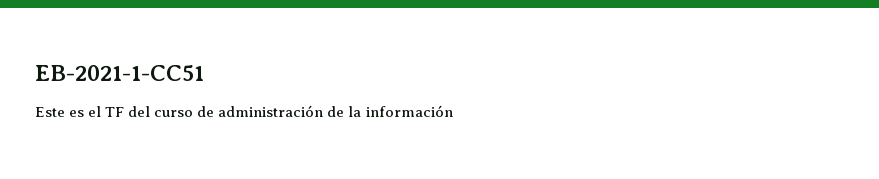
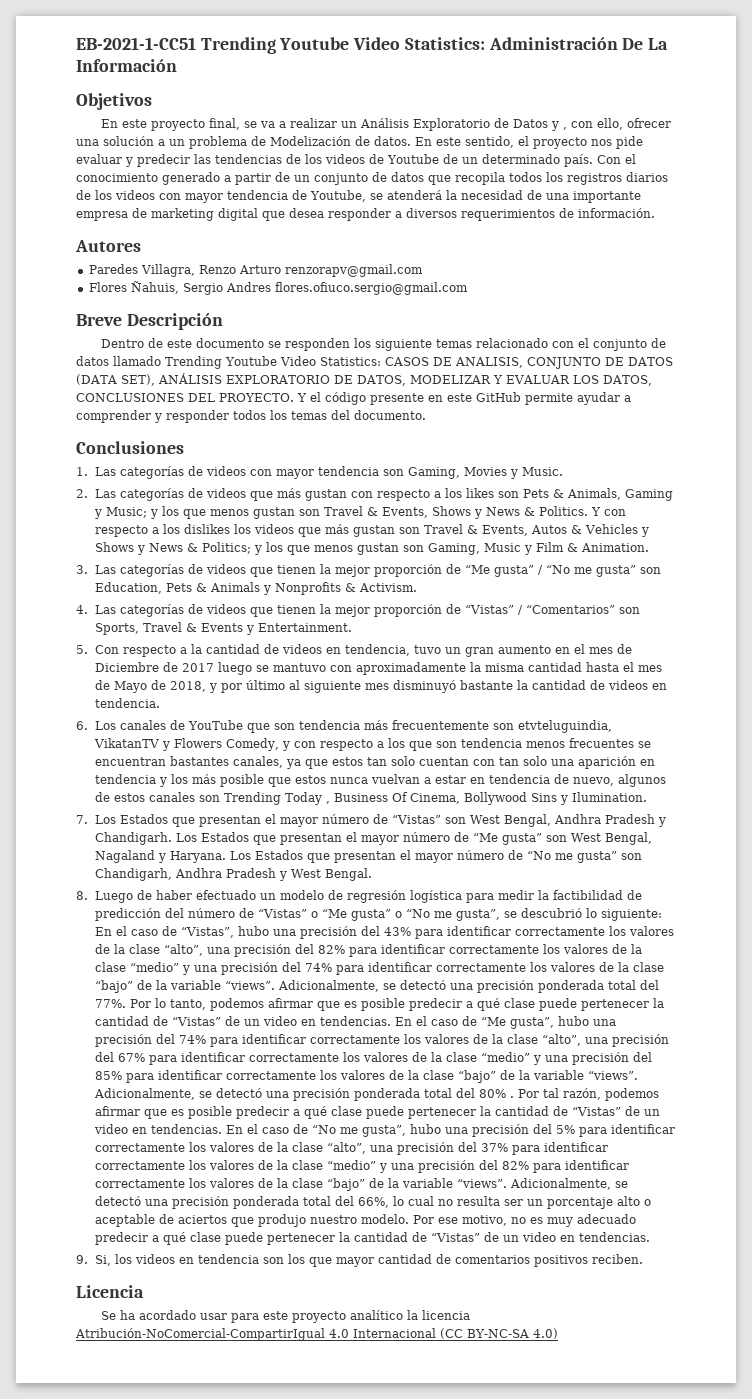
- EB-2021-1-CC51
- Este es el TF del curso de administración de la información
+ EB-2021-1-CC51 Trending Youtube Video Statistics: Administración De La Información
+ Objetivos
+ En este proyecto final, se va a realizar un Análisis Exploratorio de Datos y , con ello, ofrecer una solución a un problema de Modelización de datos. En este sentido, el proyecto nos pide evaluar y predecir las tendencias de los videos de Youtube de un determinado país. Con el conocimiento generado a partir de un conjunto de datos que recopila todos los registros diarios de los videos con mayor tendencia de Youtube, se atenderá la necesidad de una importante empresa de marketing digital que desea responder a diversos requerimientos de información.
+ Autores
+ Paredes Villagra, Renzo Arturo renzorapv@gmail.com
+ Flores Ñahuis, Sergio Andres flores.ofiuco.sergio@gmail.com
+ Breve Descripción
+ Dentro de este documento se responden los siguiente temas relacionado con el conjunto de datos llamado Trending Youtube Video Statistics: CASOS DE ANALISIS, CONJUNTO DE DATOS (DATA SET), ANÁLISIS EXPLORATORIO DE DATOS, MODELIZAR Y EVALUAR LOS DATOS, CONCLUSIONES DEL PROYECTO. Y el código presente en este GitHub permite ayudar a comprender y responder todos los temas del documento.
+ Conclusiones
+ 1. Las categorías de videos con mayor tendencia son Gaming, Movies y Music.
+ 2. Las categorías de videos que más gustan con respecto a los likes son Pets & Animals, Gaming y Music; y los que menos gustan son Travel & Events, Shows y News & Politics. Y con respecto a los dislikes los videos que más gustan son Travel & Events, Autos & Vehicles y Shows y News & Politics; y los que menos gustan son Gaming, Music y Film & Animation.
+ 3. Las categorías de videos que tienen la mejor proporción de “Me gusta” / “No me gusta” son Education, Pets & Animals y Nonprofits & Activism.
+ 4. Las categorías de videos que tienen la mejor proporción de “Vistas” / “Comentarios” son Sports, Travel & Events y Entertainment.
+ 5. Con respecto a la cantidad de videos en tendencia, tuvo un gran aumento en el mes de Diciembre de 2017 luego se mantuvo con aproximadamente la misma cantidad hasta el mes de Mayo de 2018, y por último al siguiente mes disminuyó bastante la cantidad de videos en tendencia.
+ 6. Los canales de YouTube que son tendencia más frecuentemente son etvteluguindia, VikatanTV y Flowers Comedy, y con respecto a los que son tendencia menos frecuentes se encuentran bastantes canales, ya que estos tan solo cuentan con tan solo una aparición en tendencia y los más posible que estos nunca vuelvan a estar en tendencia de nuevo, algunos de estos canales son Trending Today , Business Of Cinema, Bollywood Sins y Ilumination.
+ 7. Los Estados que presentan el mayor número de “Vistas” son West Bengal, Andhra Pradesh y Chandigarh. Los Estados que presentan el mayor número de “Me gusta” son West Bengal, Nagaland y Haryana. Los Estados que presentan el mayor número de “No me gusta” son Chandigarh, Andhra Pradesh y West Bengal.
+ 8. Luego de haber efectuado un modelo de regresión logística para medir la factibilidad de predicción del número de “Vistas” o “Me gusta” o “No me gusta”, se descubrió lo siguiente: En el caso de “Vistas”, hubo una precisión del 43% para identificar correctamente los valores de la clase “alto”, una precisión del 82% para identificar correctamente los valores de la clase “medio” y una precisión del 74% para identificar correctamente los valores de la clase “bajo” de la variable “views”. Adicionalmente, se detectó una precisión ponderada total del 77%. Por lo tanto, podemos afirmar que es posible predecir a qué clase puede pertenecer la cantidad de “Vistas” de un video en tendencias. En el caso de “Me gusta”, hubo una precisión del 74% para identificar correctamente los valores de la clase “alto”, una precisión del 67% para identificar correctamente los valores de la clase “medio” y una precisión del 85% para identificar correctamente los valores de la clase “bajo” de la variable “views”. Adicionalmente, se detectó una precisión ponderada total del 80% . Por tal razón, podemos afirmar que es posible predecir a qué clase puede pertenecer la cantidad de “Vistas” de un video en tendencias. En el caso de “No me gusta”, hubo una precisión del 5% para identificar correctamente los valores de la clase “alto”, una precisión del 37% para identificar correctamente los valores de la clase “medio” y una precisión del 82% para identificar correctamente los valores de la clase “bajo” de la variable “views”. Adicionalmente, se detectó una precisión ponderada total del 66%, lo cual no resulta ser un porcentaje alto o aceptable de aciertos que produjo nuestro modelo. Por ese motivo, no es muy adecuado predecir a qué clase puede pertenecer la cantidad de “Vistas” de un video en tendencias.
+ 9. Si, los videos en tendencia son los que mayor cantidad de comentarios positivos reciben.
+ Licencia
+ Se ha acordado usar para este proyecto analítico la licencia Atribución-NoComercial-CompartirIgual 4.0 Internacional (CC BY-NC-SA 4.0)

